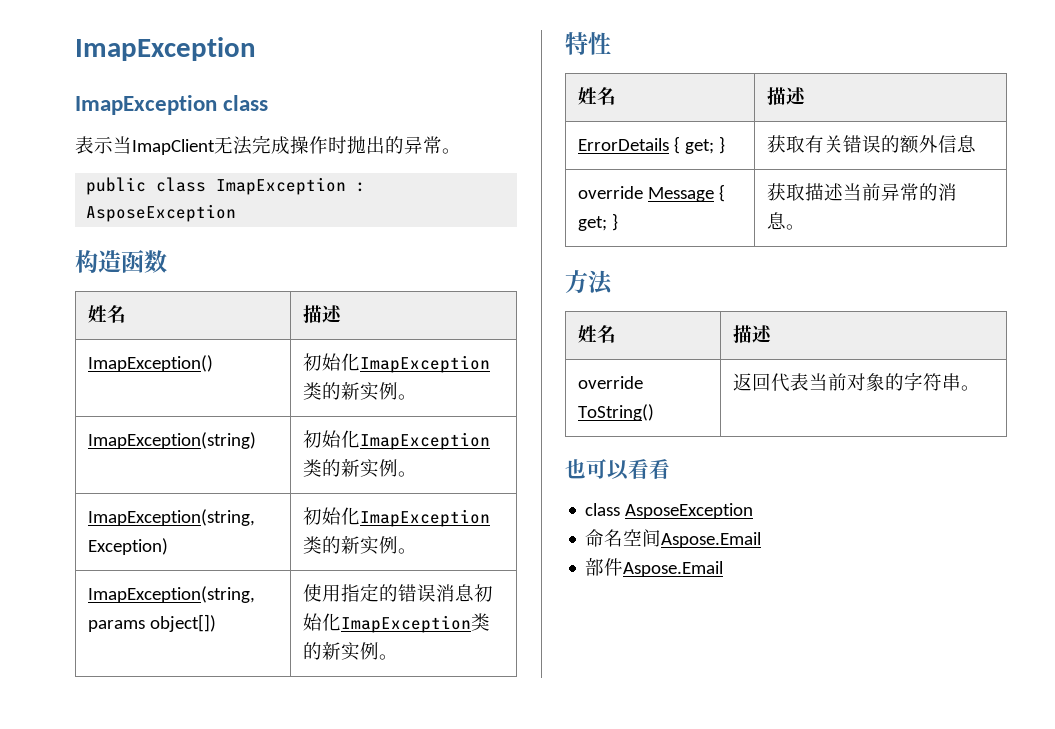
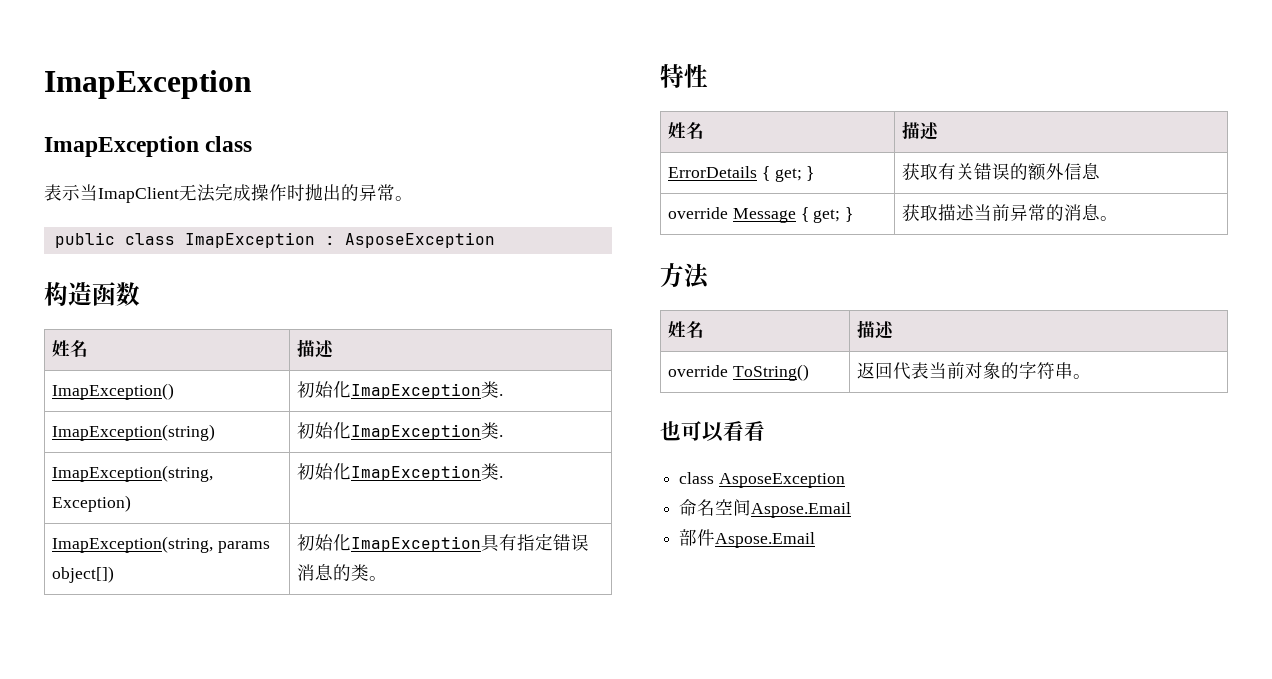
- ImapException() | 初始化ImapException类的新实例。
+ ImapException() | 初始化ImapException类.
- ImapException(string) | 初始化ImapException类的新实例。
+ ImapException(string) | 初始化ImapException类.
- ImapException(string, Exception) | 初始化ImapException类的新实例。
+ ImapException(string, Exception) | 初始化ImapException类.
- ImapException(string, params object[]) | 使用指定的错误消息初始化ImapException类的新实例。
+ ImapException(string, params object[]) | 初始化ImapException具有指定错误消息的类。

